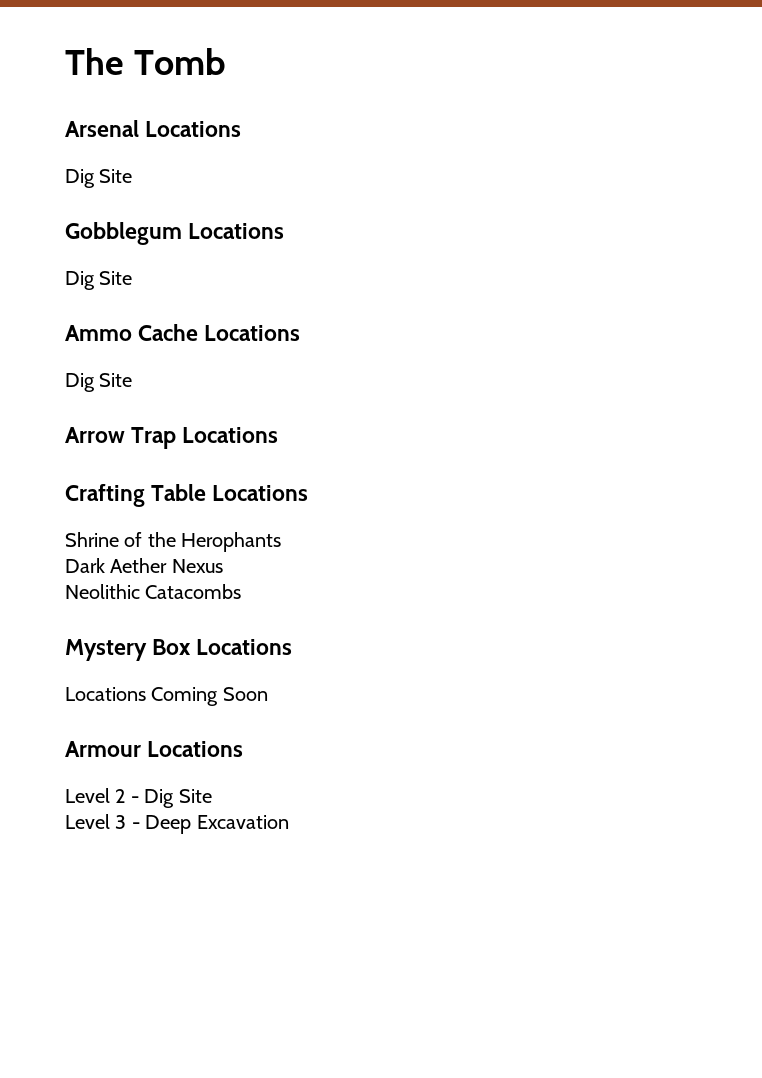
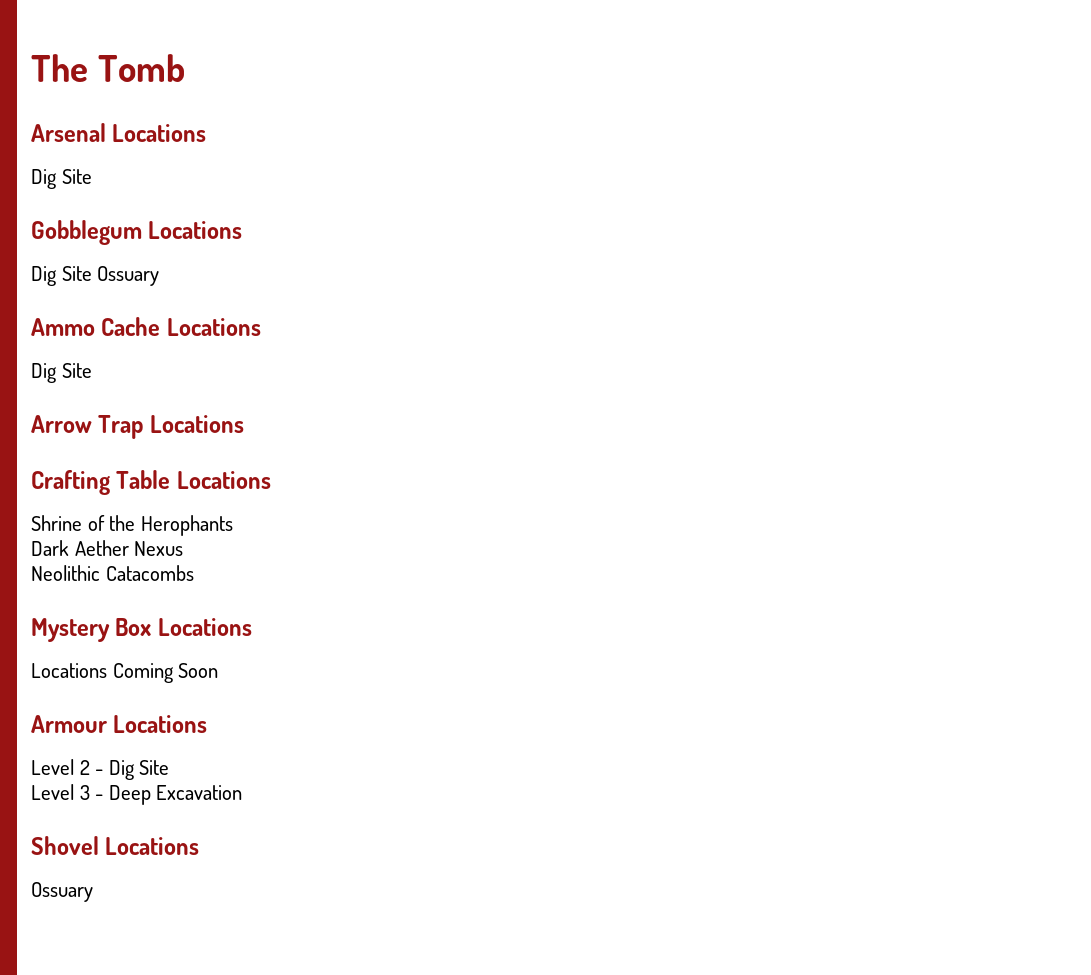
  Gobblegum Locations
- Dig Site
+ Dig Site Ossuary
+ Shovel Locations
+ Ossuary

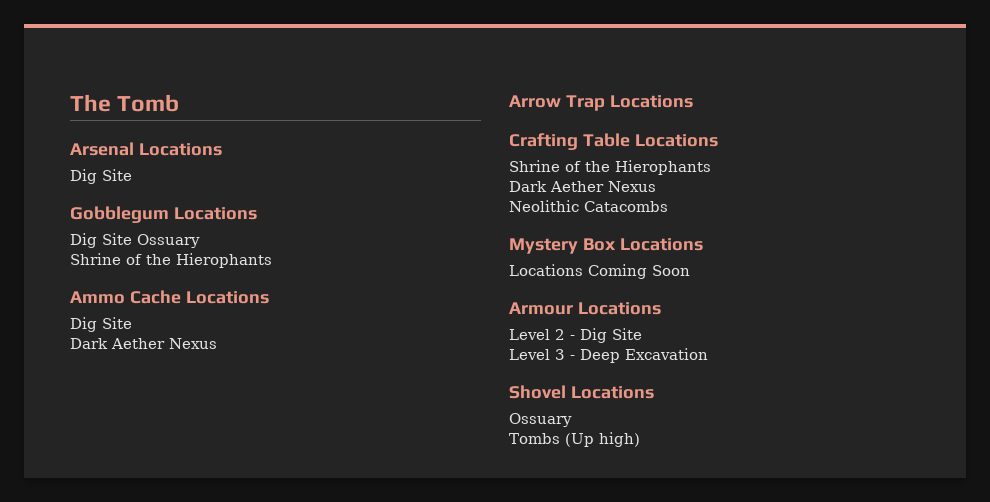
  Dig Site Ossuary
+ Shrine of the Hierophants
  Ammo Cache Locations
  Dig Site
+ Dark Aether Nexus
  Crafting Table Locations
- Shrine of the Herophants
+ Shrine of the Hierophants
+ Tombs (Up high)

